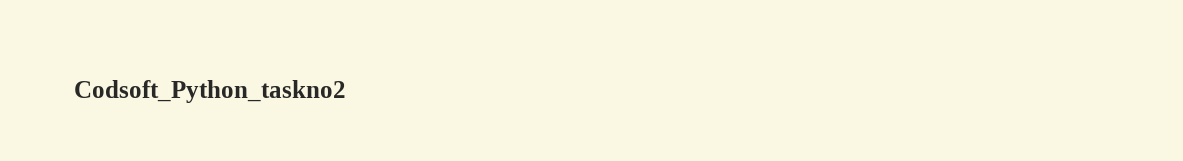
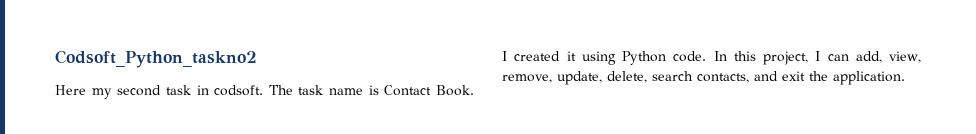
+ Here my second task in codsoft. The task name is Contact Book. I created it using Python code. In this project, I can add, view, remove, update, delete, search contacts, and exit the application.

